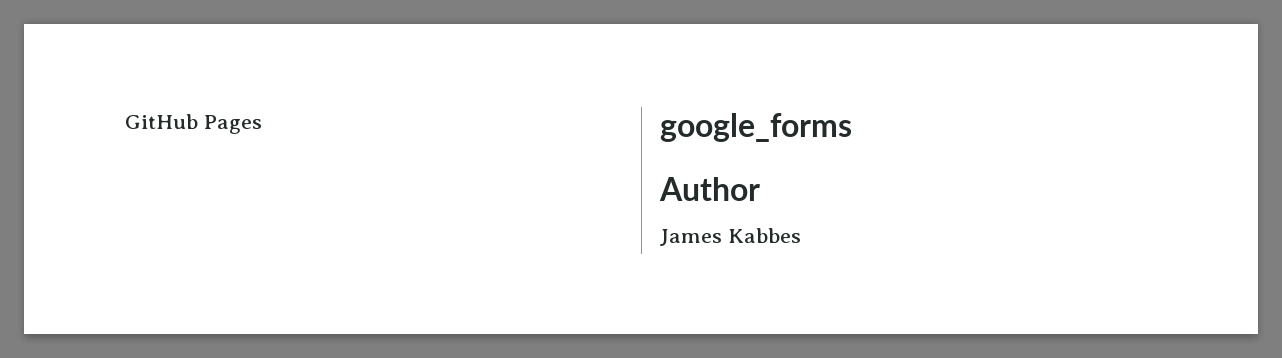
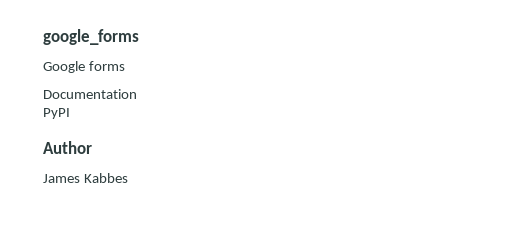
- GitHub Pages
  google_forms
+ Google forms
+ Documentation
+ PyPI

